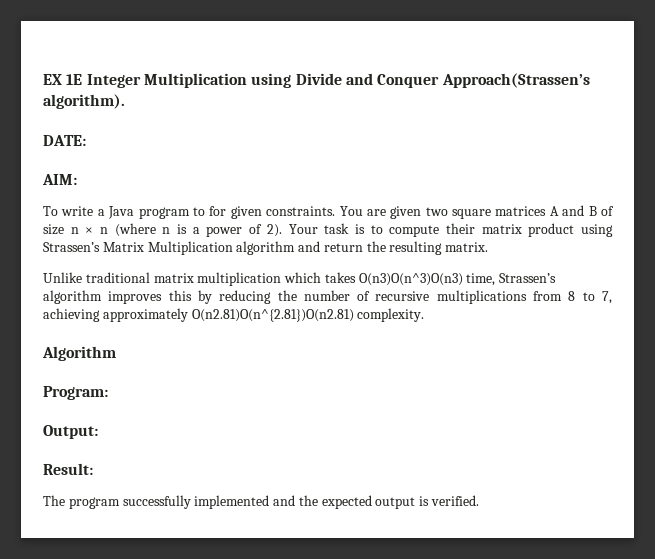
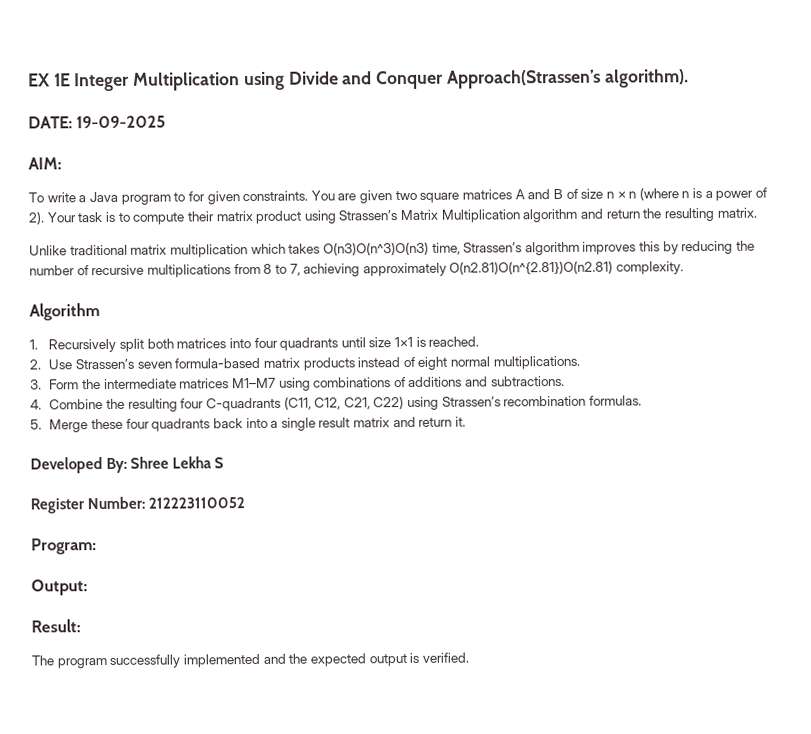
- DATE:
+ DATE: 19-09-2025
+ 1. Recursively split both matrices into four quadrants until size 1×1 is reached.
+ 2. Use Strassen’s seven formula-based matrix products instead of eight normal multiplications.
+ 3. Form the intermediate matrices M1–M7 using combinations of additions and subtractions.
+ 4. Combine the resulting four C-quadrants (C11, C12, C21, C22) using Strassen’s recombination formulas.
+ 5. Merge these four quadrants back into a single result matrix and return it.
+ Developed By: Shree Lekha S
+ Register Number: 212223110052

